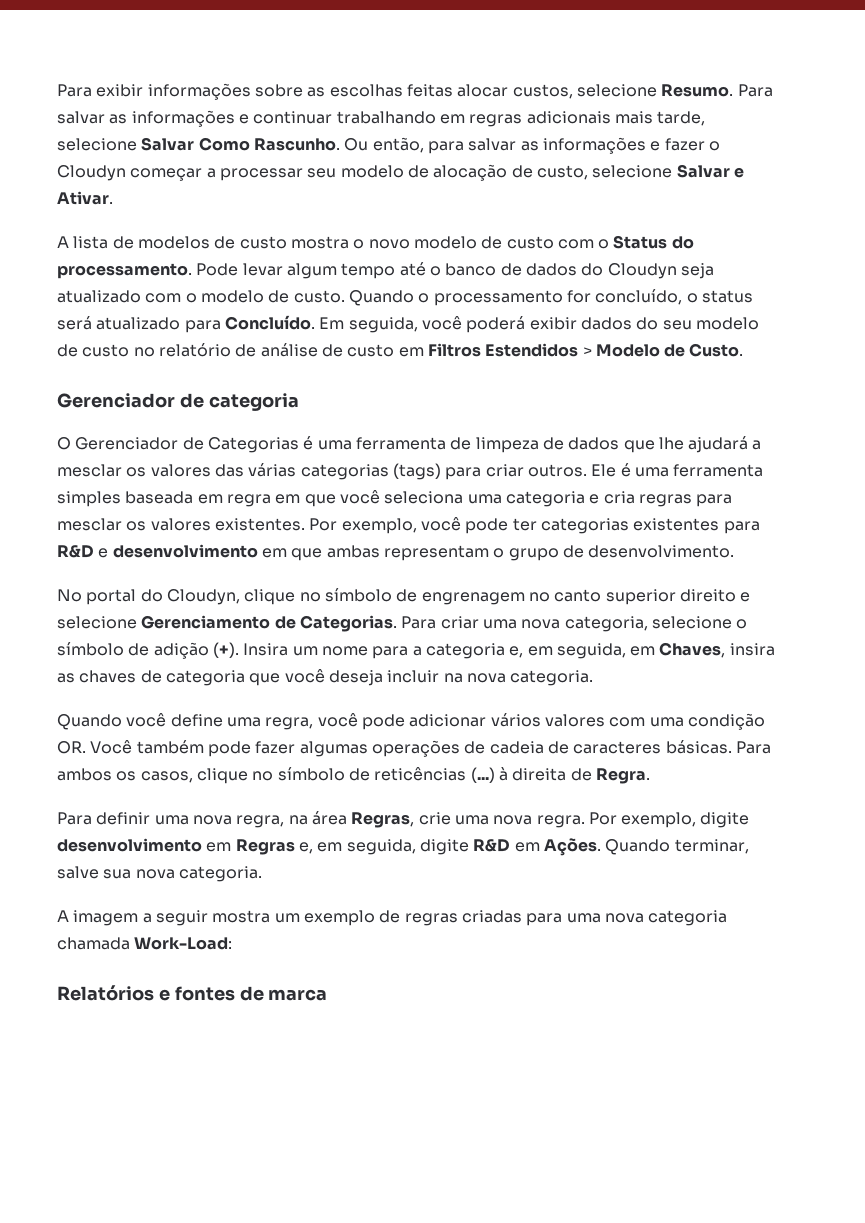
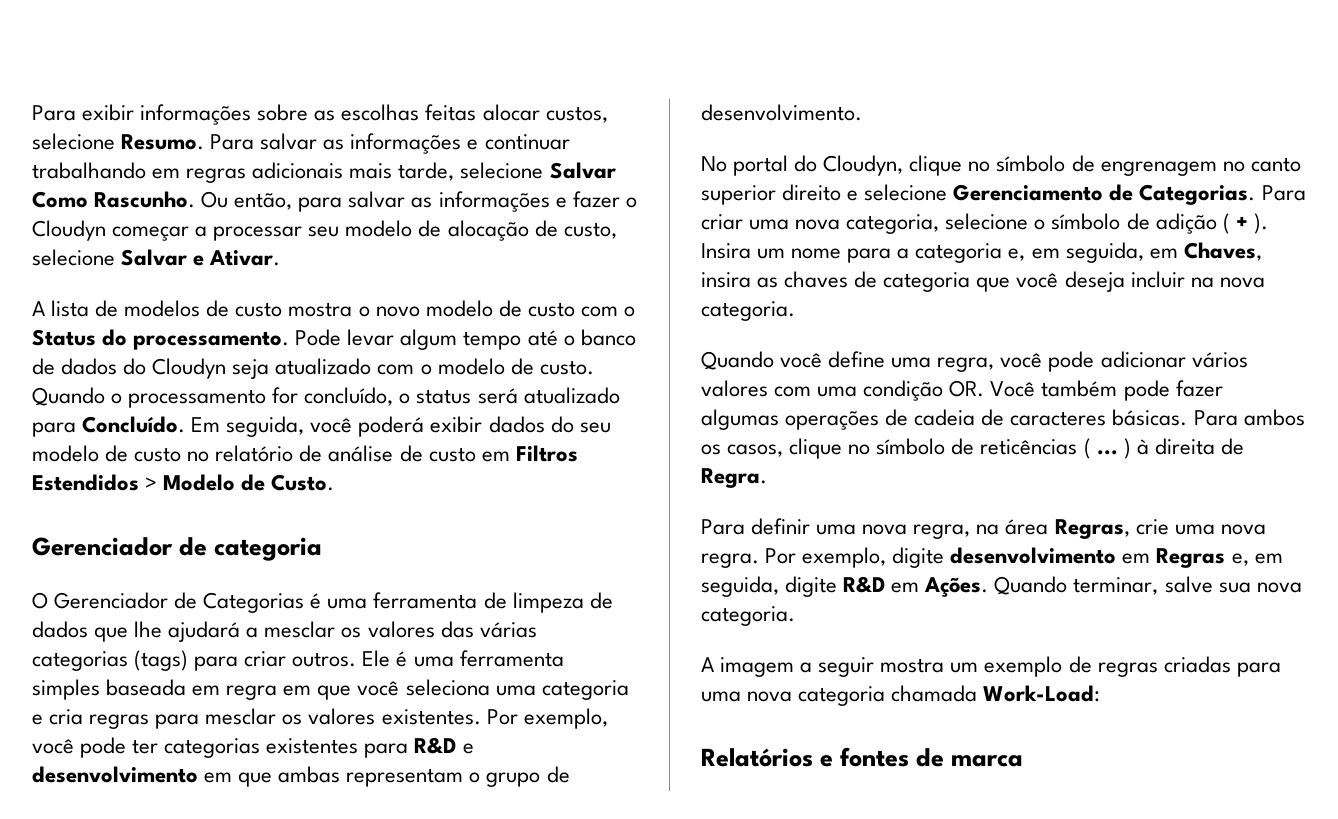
- Para criar uma nova categoria, selecione o símbolo de adição (+).
+ Para criar uma nova categoria, selecione o símbolo de adição ( + ).
- Para ambos os casos, clique no símbolo de reticências (...) à direita de Regra.
+ Para ambos os casos, clique no símbolo de reticências ( ... ) à direita de Regra.

